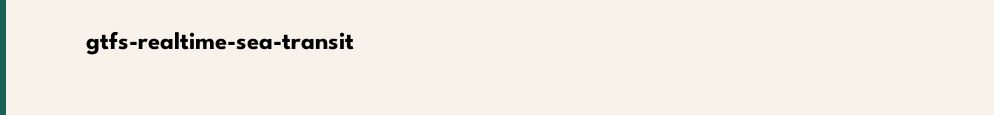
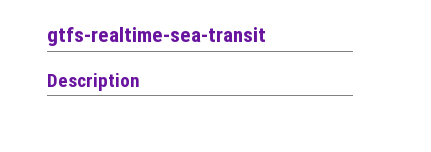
+ Description

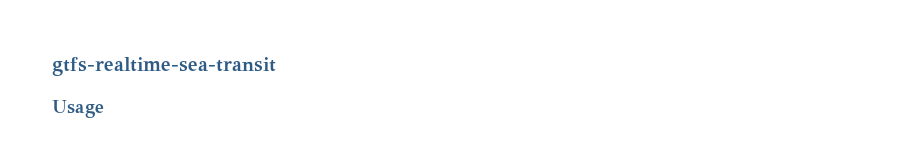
- Description
+ Usage

